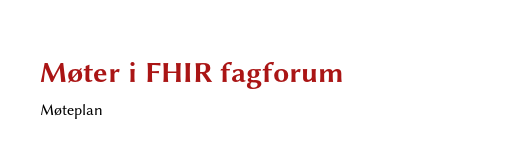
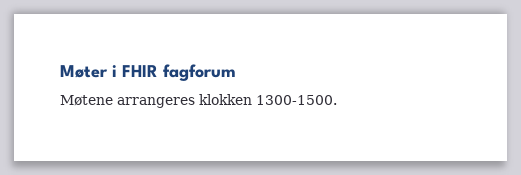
- Møteplan
+ Møtene arrangeres klokken 1300-1500.

